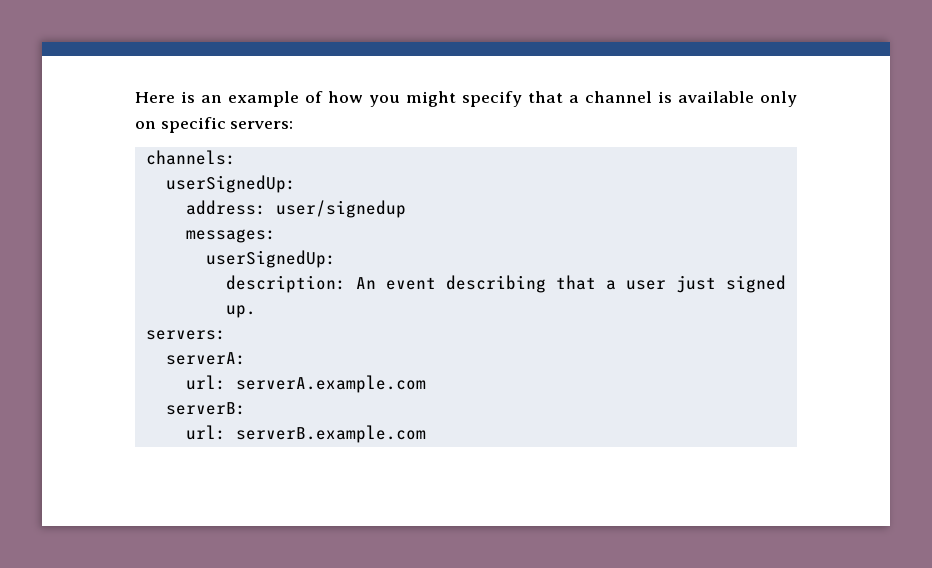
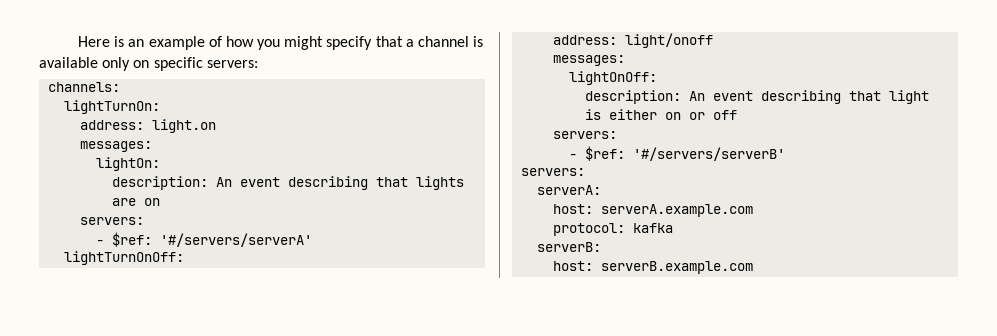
  channels:
- userSignedUp:
- address: user/signedup
+ lightTurnOn:
+ address: light.on
  messages:
- userSignedUp:
- description: An event describing that a user just signed up.
+ lightOn:
+ description: An event describing that lights are on
+ servers:
+ - $ref: '#/servers/serverA'
+ lightTurnOnOff:
+ address: light/onoff
+ messages:
+ lightOnOff:
+ description: An event describing that light is either on or off
+ servers:
+ - $ref: '#/servers/serverB'
- url: serverA.example.com
+ host: serverA.example.com
+ protocol: kafka
- url: serverB.example.com
+ host: serverB.example.com

